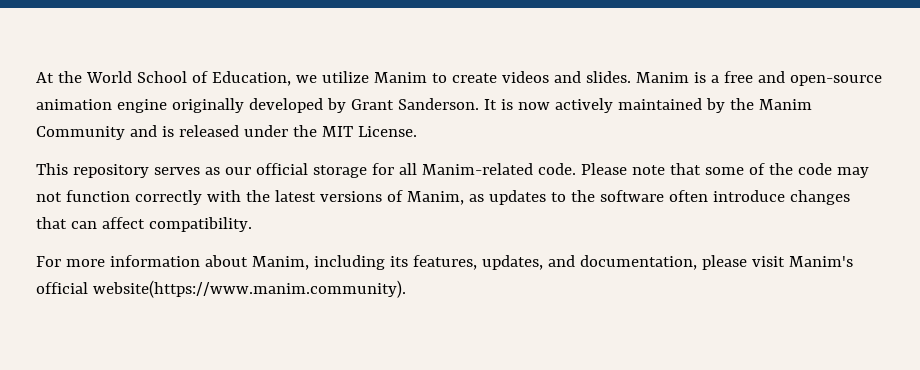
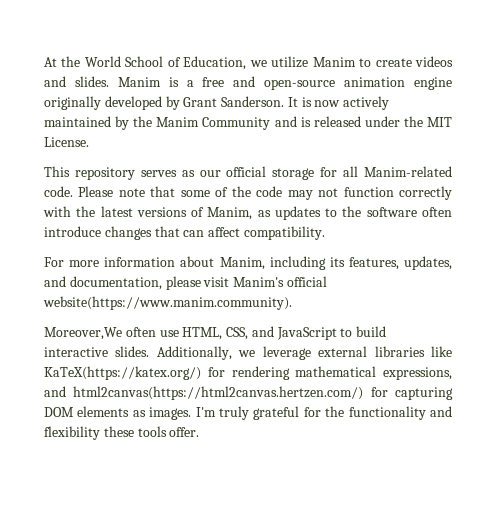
+ Moreover,We often use HTML, CSS, and JavaScript to build interactive slides. Additionally, we leverage external libraries like KaTeX(https://katex.org/) for rendering mathematical expressions, and html2canvas(https://html2canvas.hertzen.com/) for capturing DOM elements as images. I'm truly grateful for the functionality and flexibility these tools offer.

